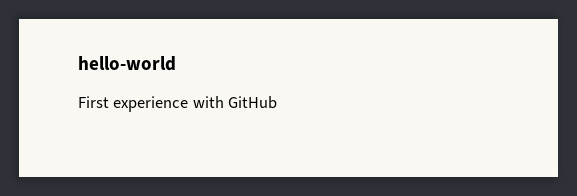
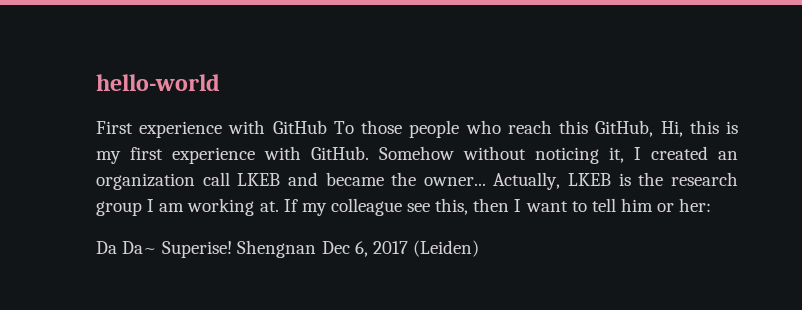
- First experience with GitHub
+ First experience with GitHub To those people who reach this GitHub, Hi, this is my first experience with GitHub. Somehow without noticing it, I created an organization call LKEB and became the owner... Actually, LKEB is the research group I am working at. If my colleague see this, then I want to tell him or her:
+ Da Da~ Superise! Shengnan Dec 6, 2017 (Leiden)

